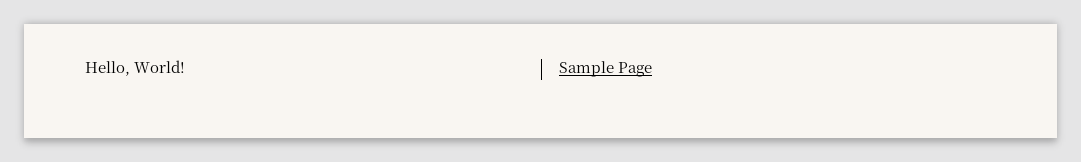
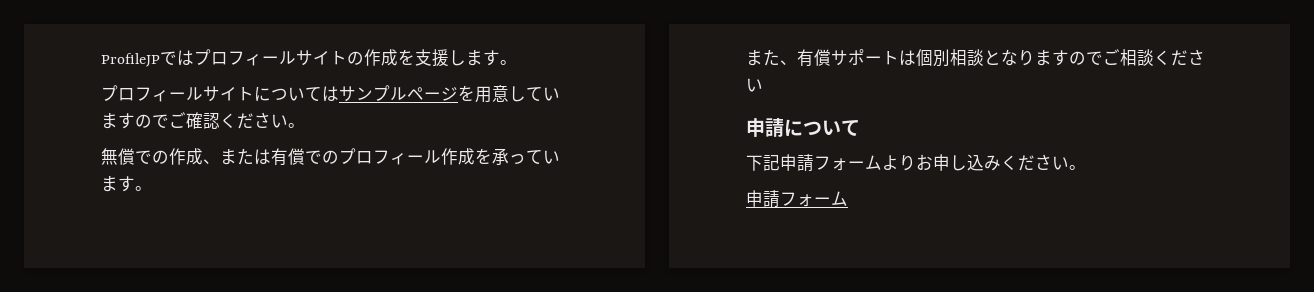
- Hello, World!
- Sample Page
+ ProfileJPではプロフィールサイトの作成を支援します。
+ プロフィールサイトについてはサンプルページを用意していますのでご確認ください。
+ 無償での作成、または有償でのプロフィール作成を承っています。
+ また、有償サポートは個別相談となりますのでご相談ください
+ 申請について
+ 下記申請フォームよりお申し込みください。
+ 申請フォーム

